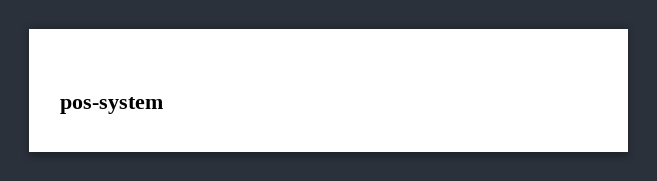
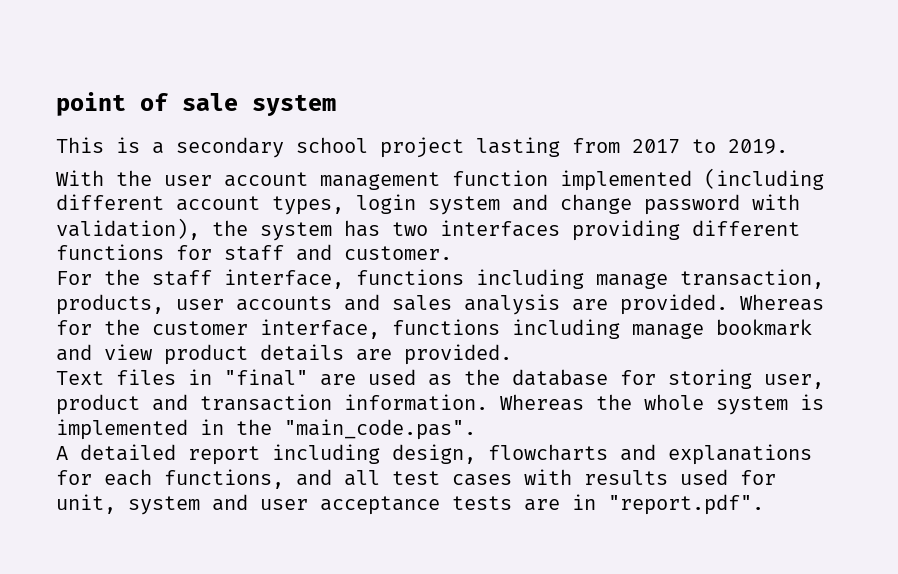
- pos-system
+ point of sale system
+ This is a secondary school project lasting from 2017 to 2019.
+ With the user account management function implemented (including different account types, login system and change password with validation), the system has two interfaces providing different functions for staff and customer.
+ For the staff interface, functions including manage transaction, products, user accounts and sales analysis are provided. Whereas for the customer interface, functions including manage bookmark and view product details are provided.
+ Text files in "final" are used as the database for storing user, product and transaction information. Whereas the whole system is implemented in the "main_code.pas".
+ A detailed report including design, flowcharts and explanations for each functions, and all test cases with results used for unit, system and user acceptance tests are in "report.pdf".

